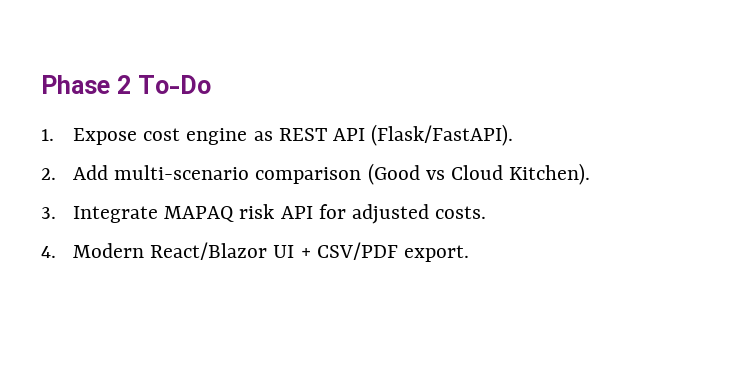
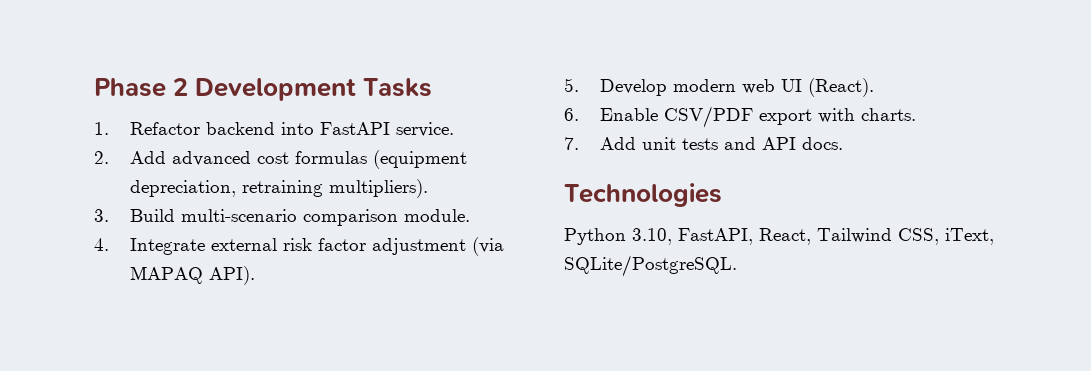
- Phase 2 To-Do
+ Phase 2 Development Tasks
- 1. Expose cost engine as REST API (Flask/FastAPI).
- 2. Add multi-scenario comparison (Good vs Cloud Kitchen).
- 3. Integrate MAPAQ risk API for adjusted costs.
- 4. Modern React/Blazor UI + CSV/PDF export.
+ 1. Refactor backend into FastAPI service.
+ 2. Add advanced cost formulas (equipment depreciation, retraining multipliers).
+ 3. Build multi-scenario comparison module.
+ 4. Integrate external risk factor adjustment (via MAPAQ API).
+ 5. Develop modern web UI (React).
+ 6. Enable CSV/PDF export with charts.
+ 7. Add unit tests and API docs.
+ Technologies
+ Python 3.10, FastAPI, React, Tailwind CSS, iText, SQLite/PostgreSQL.

